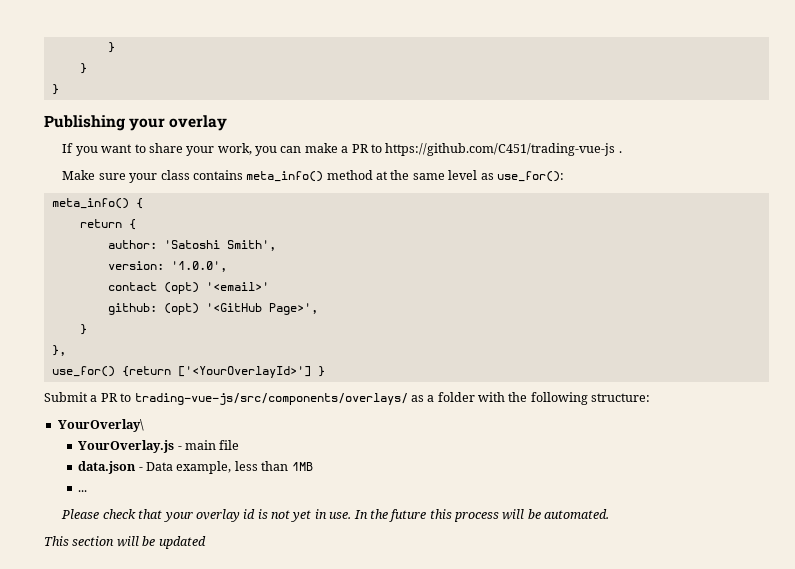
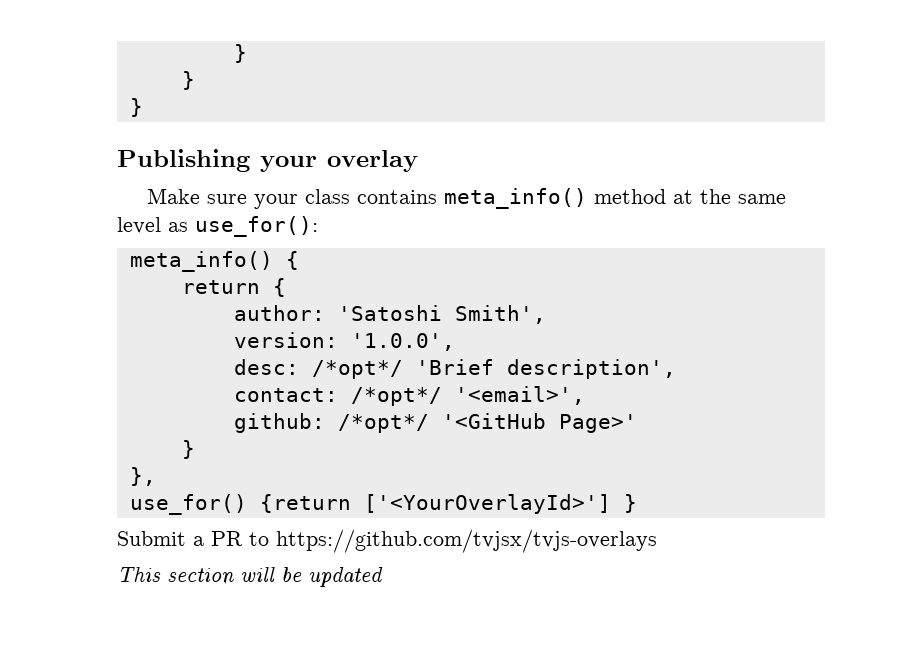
- If you want to share your work, you can make a PR to https://github.com/C451/trading-vue-js .
- contact (opt) '<email>'
- github: (opt) '<GitHub Page>',
+ desc: /*opt*/ 'Brief description',
+ contact: /*opt*/ '<email>',
+ github: /*opt*/ '<GitHub Page>'
- Submit a PR to trading-vue-js/src/components/overlays/ as a folder with the following structure:
- YourOverlay\
- YourOverlay.js - main file
- data.json - Data example, less than 1MB
- ...
- Please check that your overlay id is not yet in use. In the future this process will be automated.
+ Submit a PR to https://github.com/tvjsx/tvjs-overlays

